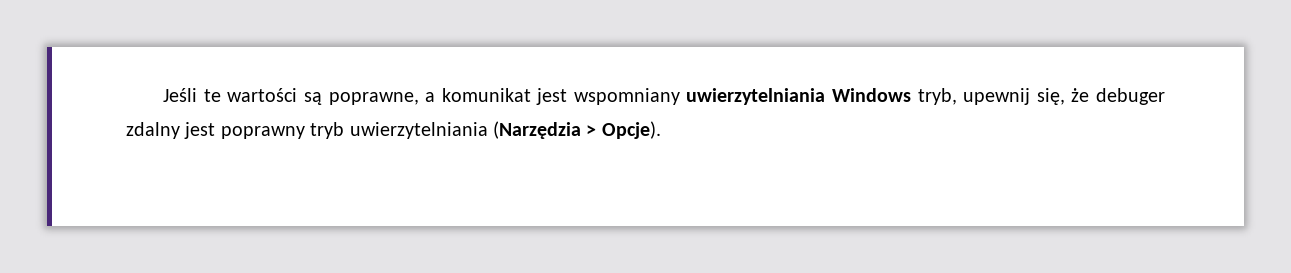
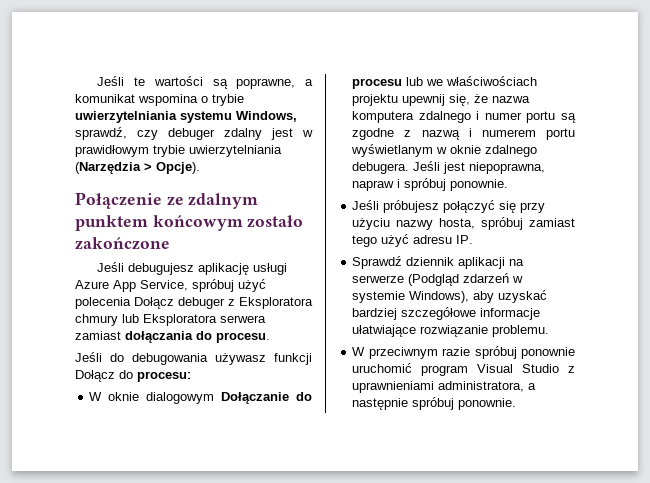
- Jeśli te wartości są poprawne, a komunikat jest wspomniany uwierzytelniania Windows tryb, upewnij się, że debuger zdalny jest poprawny tryb uwierzytelniania (Narzędzia > Opcje).
+ Jeśli te wartości są poprawne, a komunikat wspomina o trybie uwierzytelniania systemu Windows, sprawdź, czy debuger zdalny jest w prawidłowym trybie uwierzytelniania (Narzędzia > Opcje).
+ Połączenie ze zdalnym punktem końcowym zostało zakończone
+ Jeśli debugujesz aplikację usługi Azure App Service, spróbuj użyć polecenia Dołącz debuger z Eksploratora chmury lub Eksploratora serwera zamiast dołączania do procesu.
+ Jeśli do debugowania używasz funkcji Dołącz do procesu:
+ W oknie dialogowym Dołączanie do procesu lub we właściwościach projektu upewnij się, że nazwa komputera zdalnego i numer portu są zgodne z nazwą i numerem portu wyświetlanym w oknie zdalnego debugera. Jeśli jest niepoprawna, napraw i spróbuj ponownie.
+ Jeśli próbujesz połączyć się przy użyciu nazwy hosta, spróbuj zamiast tego użyć adresu IP.
+ Sprawdź dziennik aplikacji na serwerze (Podgląd zdarzeń w systemie Windows), aby uzyskać bardziej szczegółowe informacje ułatwiające rozwiązanie problemu.
+ W przeciwnym razie spróbuj ponownie uruchomić program Visual Studio z uprawnieniami administratora, a następnie spróbuj ponownie.

